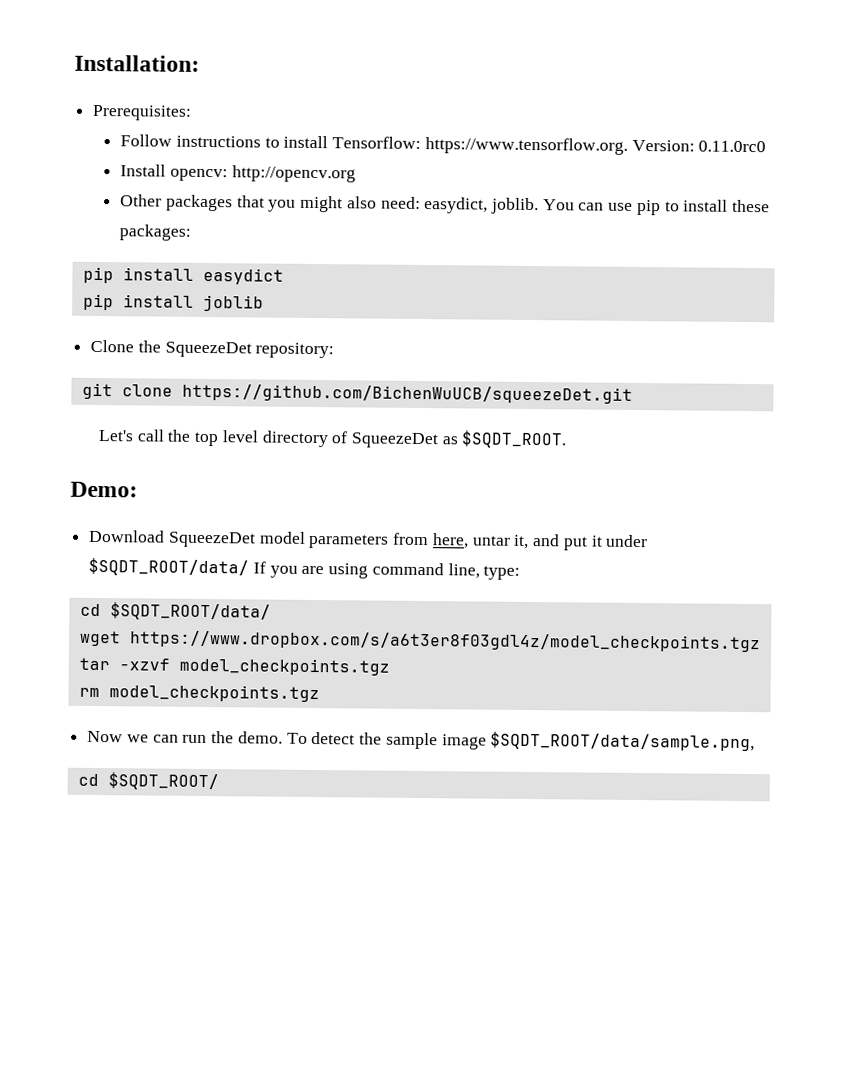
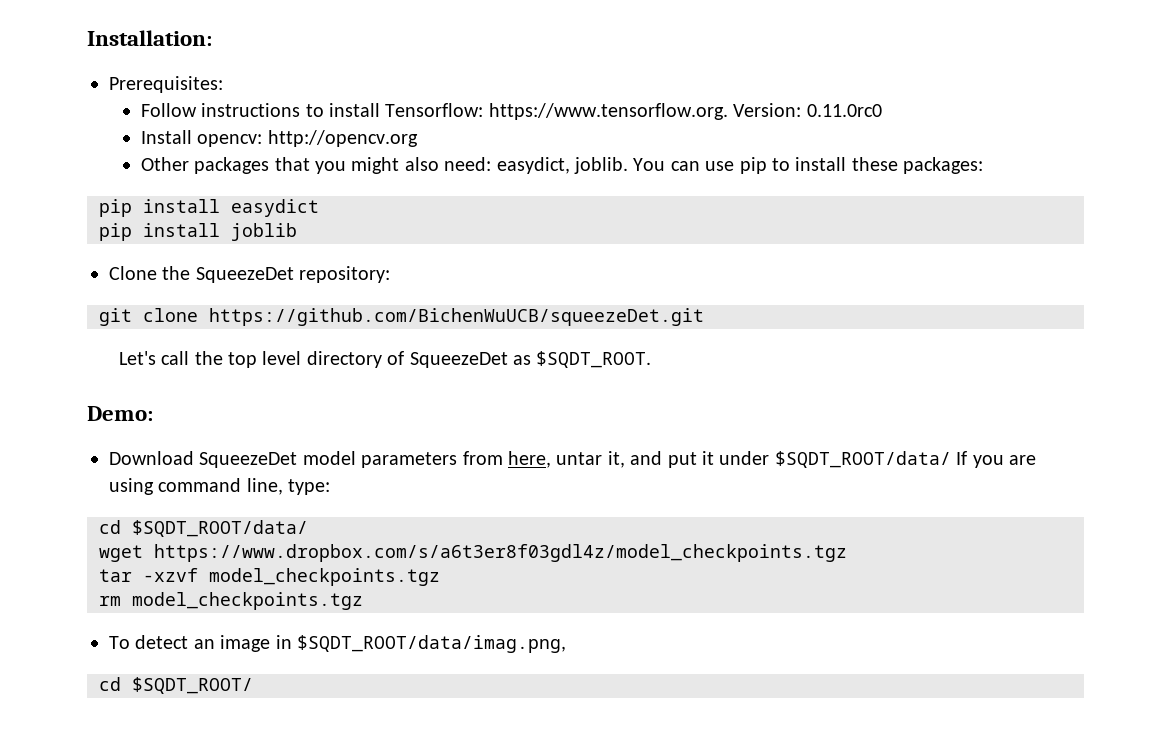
- Now we can run the demo. To detect the sample image $SQDT_ROOT/data/sample.png,
+ To detect an image in $SQDT_ROOT/data/imag.png,

